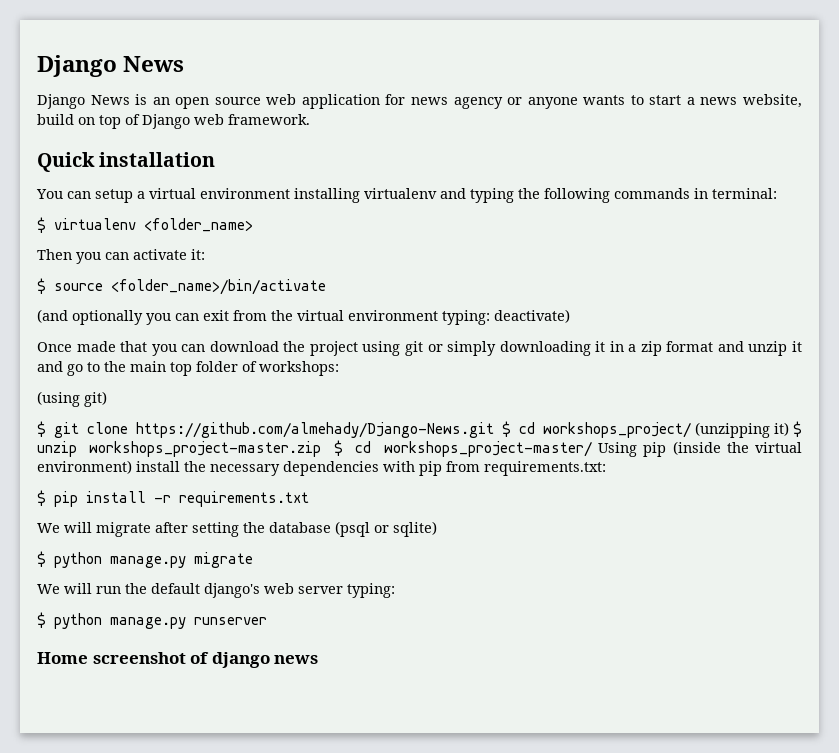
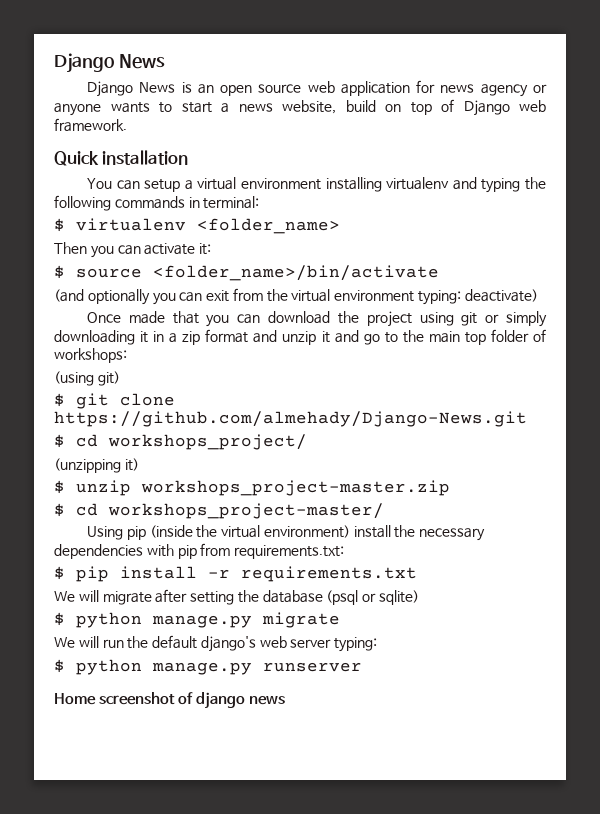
- $ git clone https://github.com/almehady/Django-News.git $ cd workshops_project/ (unzipping it) $ unzip workshops_project-master.zip $ cd workshops_project-master/ Using pip (inside the virtual environment) install the necessary dependencies with pip from requirements.txt:
+ $ git clone https://github.com/almehady/Django-News.git
+ $ cd workshops_project/
+ (unzipping it)
+ $ unzip workshops_project-master.zip
+ $ cd workshops_project-master/
+ Using pip (inside the virtual environment) install the necessary dependencies with pip from requirements.txt:

